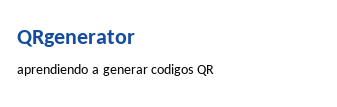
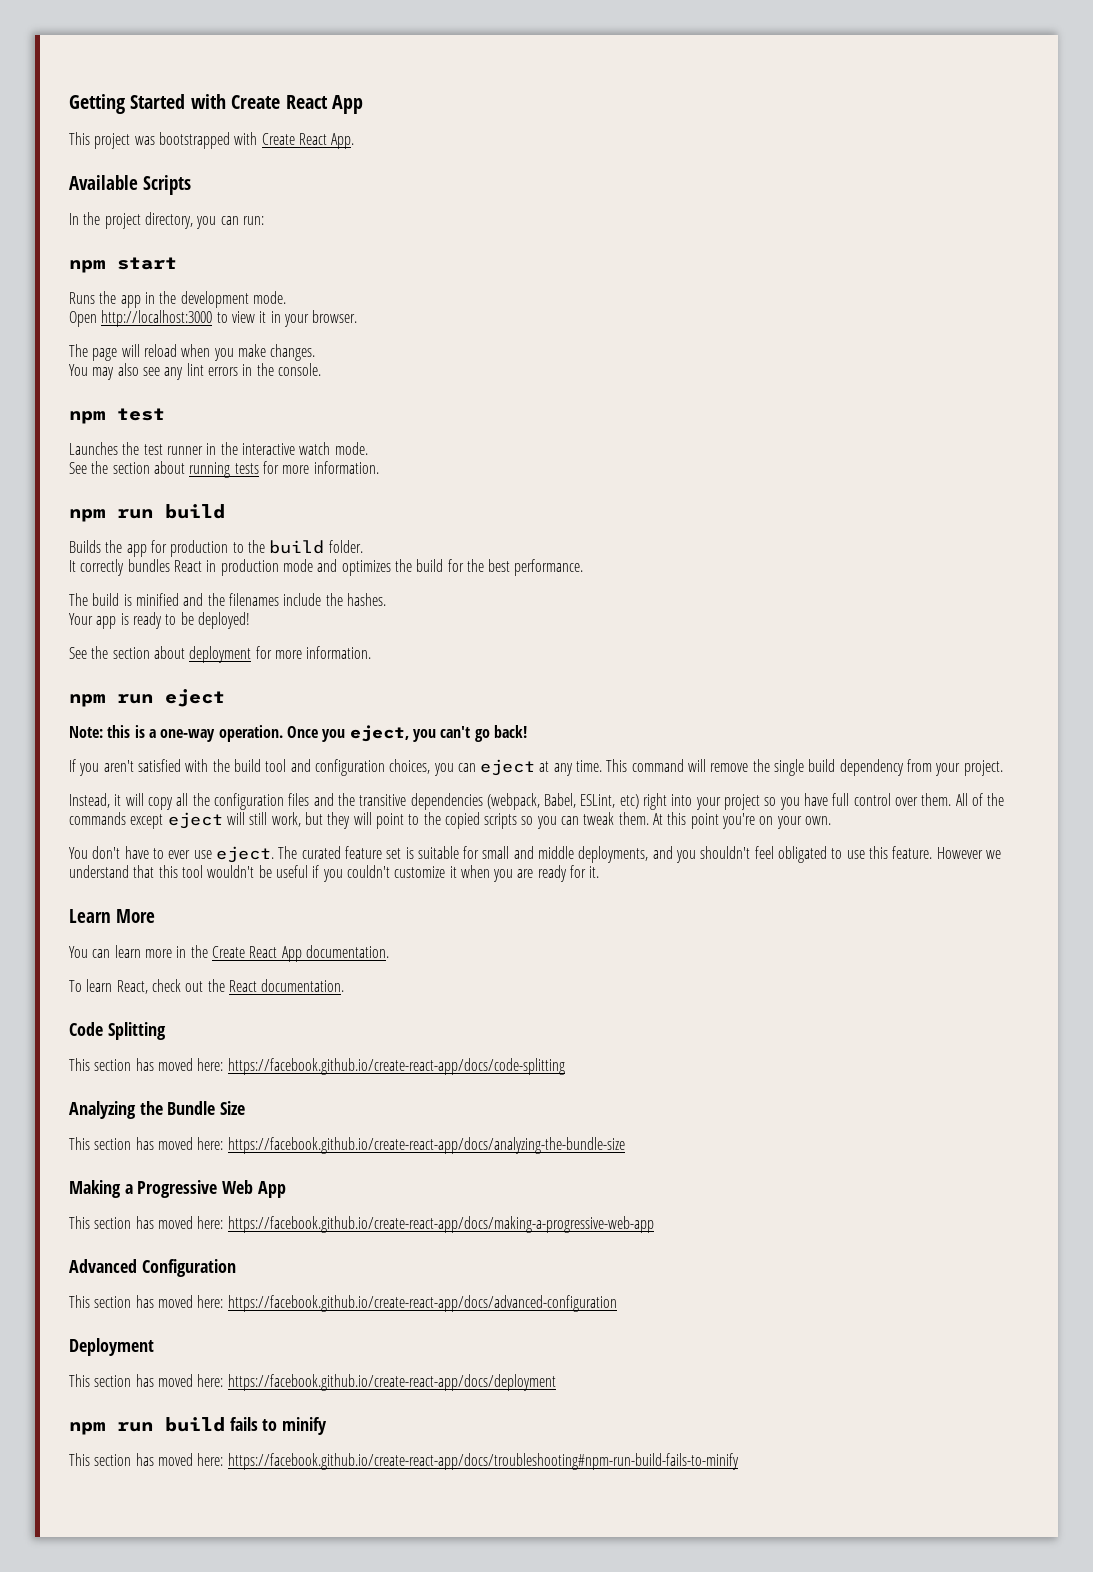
- QRgenerator
- aprendiendo a generar codigos QR
+ Getting Started with Create React App
+ This project was bootstrapped with Create React App.
+ Available Scripts
+ In the project directory, you can run:
+ npm start
+ Runs the app in the development mode.
+ Open http://localhost:3000 to view it in your browser.
+ The page will reload when you make changes.
+ You may also see any lint errors in the console.
+ npm test
+ Launches the test runner in the interactive watch mode.
+ See the section about running tests for more information.
+ npm run build
+ Builds the app for production to the build folder.
+ It correctly bundles React in production mode and optimizes the build for the best performance.
+ The build is minified and the filenames include the hashes.
+ Your app is ready to be deployed!
+ See the section about deployment for more information.
+ npm run eject
+ Note: this is a one-way operation. Once you eject, you can't go back!
+ If you aren't satisfied with the build tool and configuration choices, you can eject at any time. This command will remove the single build dependency from your project.
+ Instead, it will copy all the configuration files and the transitive dependencies (webpack, Babel, ESLint, etc) right into your project so you have full control over them. All of the commands except eject will still work, but they will point to the copied scripts so you can tweak them. At this point you're on your own.
+ You don't have to ever use eject. The curated feature set is suitable for small and middle deployments, and you shouldn't feel obligated to use this feature. However we understand that this tool wouldn't be useful if you couldn't customize it when you are ready for it.
+ Learn More
+ You can learn more in the Create React App documentation.
+ To learn React, check out the React documentation.
+ Code Splitting
+ This section has moved here: https://facebook.github.io/create-react-app/docs/code-splitting
+ Analyzing the Bundle Size
+ This section has moved here: https://facebook.github.io/create-react-app/docs/analyzing-the-bundle-size
+ Making a Progressive Web App
+ This section has moved here: https://facebook.github.io/create-react-app/docs/making-a-progressive-web-app
+ Advanced Configuration
+ This section has moved here: https://facebook.github.io/create-react-app/docs/advanced-configuration
+ Deployment
+ This section has moved here: https://facebook.github.io/create-react-app/docs/deployment
+ npm run build fails to minify
+ This section has moved here: https://facebook.github.io/create-react-app/docs/troubleshooting#npm-run-build-fails-to-minify

